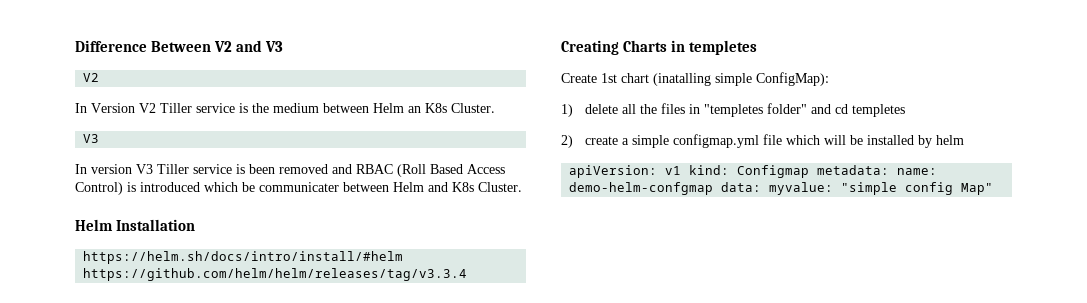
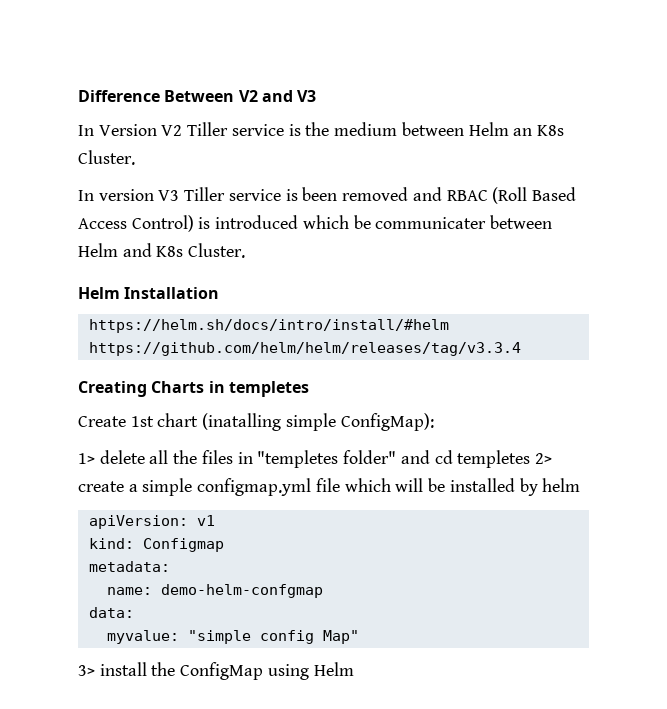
  Difference Between V2 and V3
- V2
  In Version V2 Tiller service is the medium between Helm an K8s Cluster.
- V3
- 1) delete all the files in "templetes folder" and cd templetes
- 2) create a simple configmap.yml file which will be installed by helm
+ 1> delete all the files in "templetes folder" and cd templetes 2> create a simple configmap.yml file which will be installed by helm
- apiVersion: v1 kind: Configmap metadata: name: demo-helm-confgmap data: myvalue: "simple config Map"
+ apiVersion: v1
+ kind: Configmap
+ metadata:
+ name: demo-helm-confgmap
+ data:
+ myvalue: "simple config Map"
+ 3> install the ConfigMap using Helm

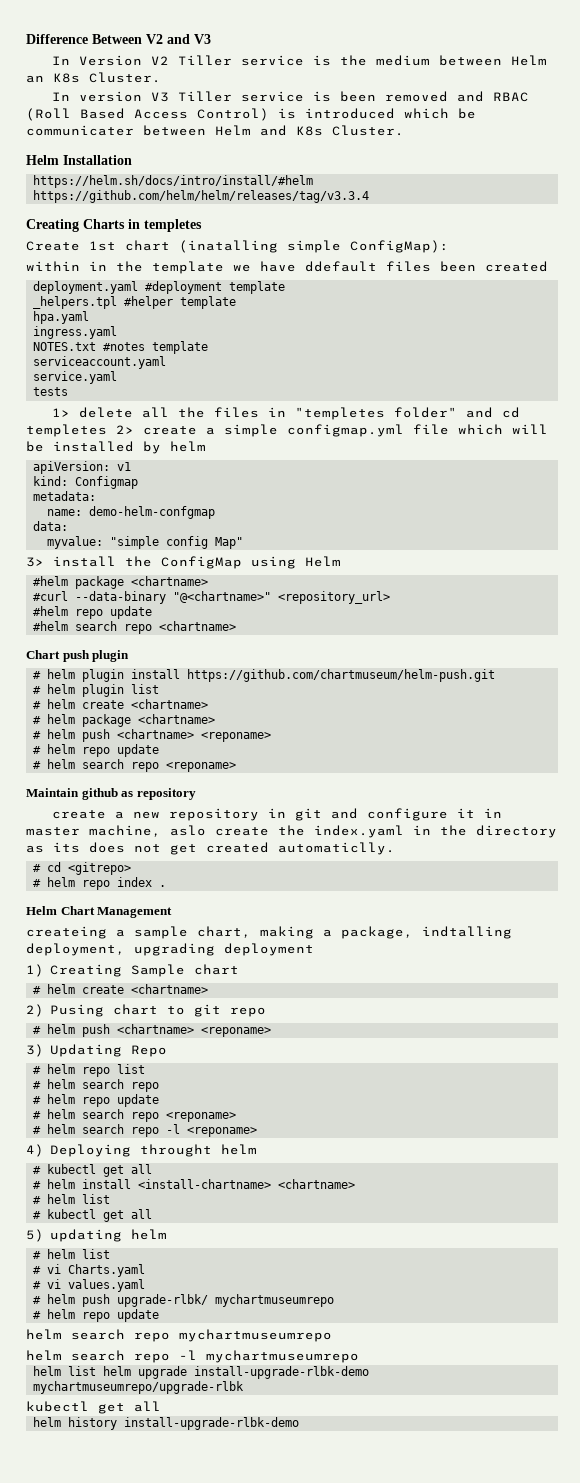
+ within in the template we have ddefault files been created
+ deployment.yaml #deployment template
+ _helpers.tpl #helper template
+ hpa.yaml
+ ingress.yaml
+ NOTES.txt #notes template
+ serviceaccount.yaml
+ service.yaml
+ tests
+ #helm package <chartname>
+ #curl --data-binary "@<chartname>" <repository_url>
+ #helm repo update
+ #helm search repo <chartname>
+ Chart push plugin
+ # helm plugin install https://github.com/chartmuseum/helm-push.git
+ # helm plugin list
+ # helm create <chartname>
+ # helm package <chartname>
+ # helm push <chartname> <reponame>
+ # helm repo update
+ # helm search repo <reponame>
+ Maintain github as repository
+ create a new repository in git and configure it in master machine, aslo create the index.yaml in the directory as its does not get created automaticlly.
+ # cd <gitrepo>
+ # helm repo index .
+ Helm Chart Management
+ createing a sample chart, making a package, indtalling deployment, upgrading deployment
+ 1) Creating Sample chart
+ # helm create <chartname>
+ 2) Pusing chart to git repo
+ # helm push <chartname> <reponame>
+ 3) Updating Repo
+ # helm repo list
+ # helm search repo
+ # helm repo update
+ # helm search repo <reponame>
+ # helm search repo -l <reponame>
+ 4) Deploying throught helm
+ # kubectl get all
+ # helm install <install-chartname> <chartname>
+ # helm list
+ # kubectl get all
+ 5) updating helm
+ # helm list
+ # vi Charts.yaml
+ # vi values.yaml
+ # helm push upgrade-rlbk/ mychartmuseumrepo
+ # helm repo update
+ helm search repo mychartmuseumrepo
+ helm search repo -l mychartmuseumrepo
+ helm list helm upgrade install-upgrade-rlbk-demo mychartmuseumrepo/upgrade-rlbk
+ kubectl get all
+ helm history install-upgrade-rlbk-demo

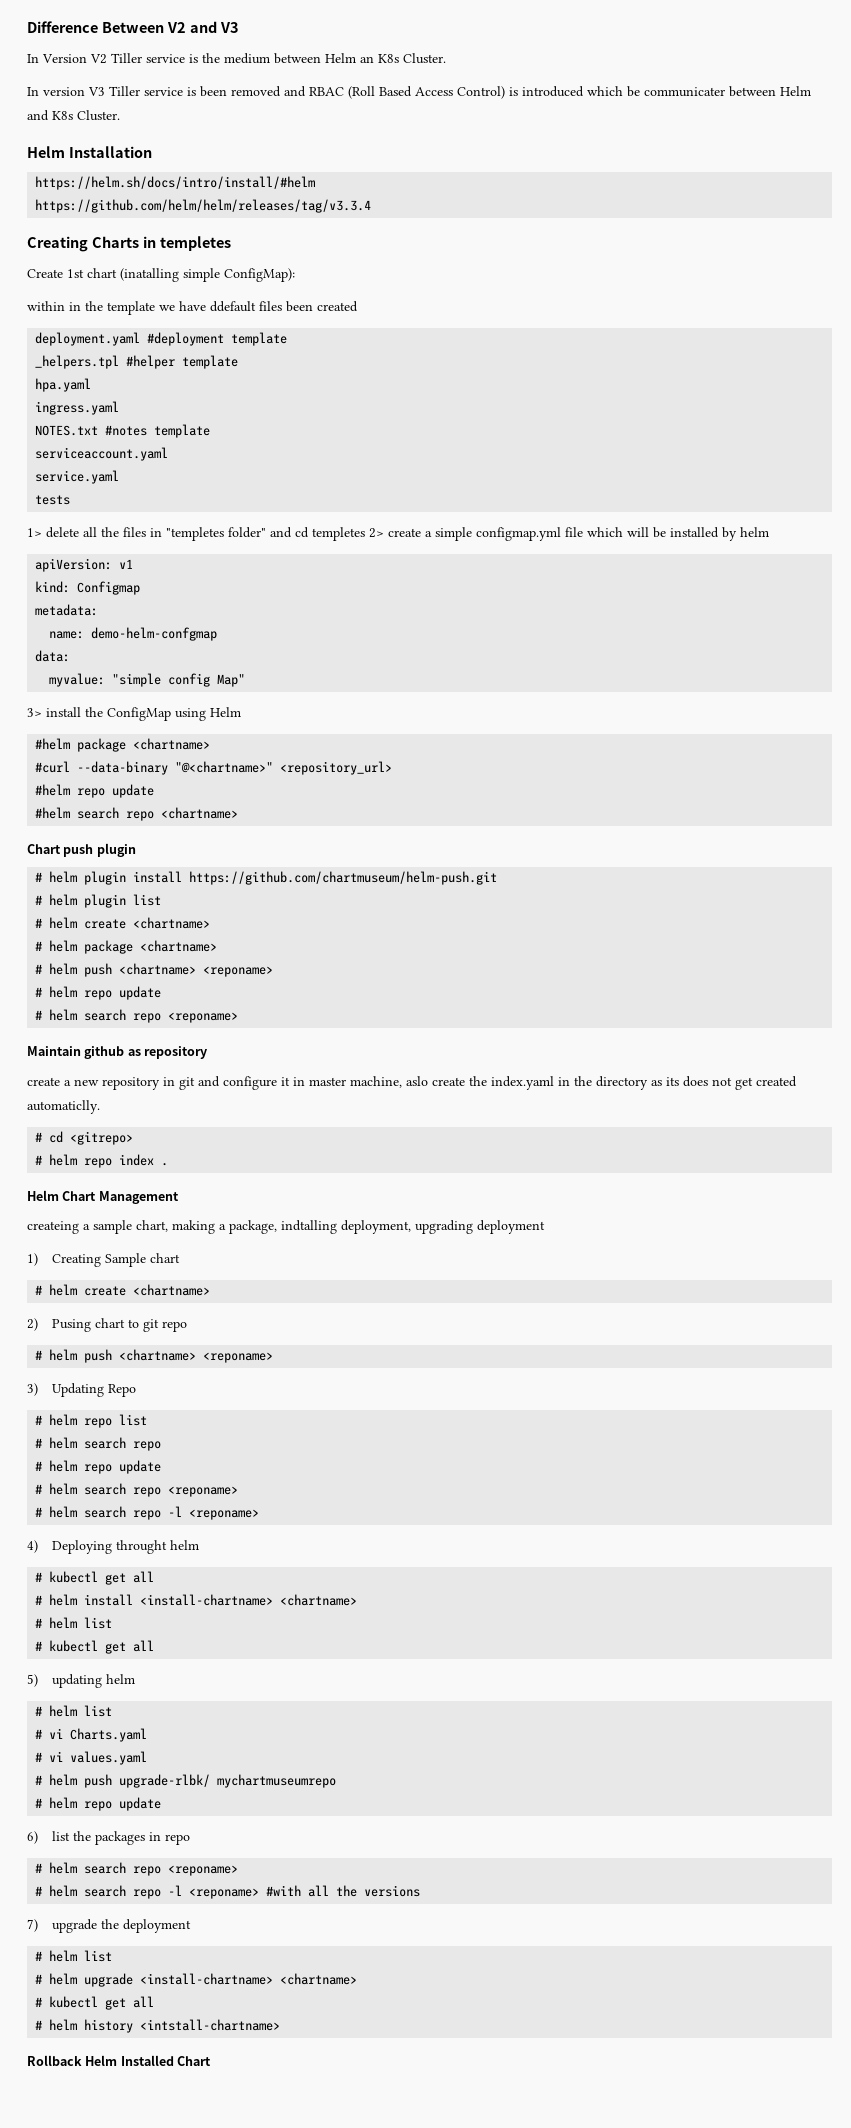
- helm search repo mychartmuseumrepo
- helm search repo -l mychartmuseumrepo
- helm list helm upgrade install-upgrade-rlbk-demo mychartmuseumrepo/upgrade-rlbk
- kubectl get all
- helm history install-upgrade-rlbk-demo
+ 6) list the packages in repo
+ # helm search repo <reponame>
+ # helm search repo -l <reponame> #with all the versions
+ 7) upgrade the deployment
+ # helm list
+ # helm upgrade <install-chartname> <chartname>
+ # kubectl get all
+ # helm history <intstall-chartname>
+ Rollback Helm Installed Chart

